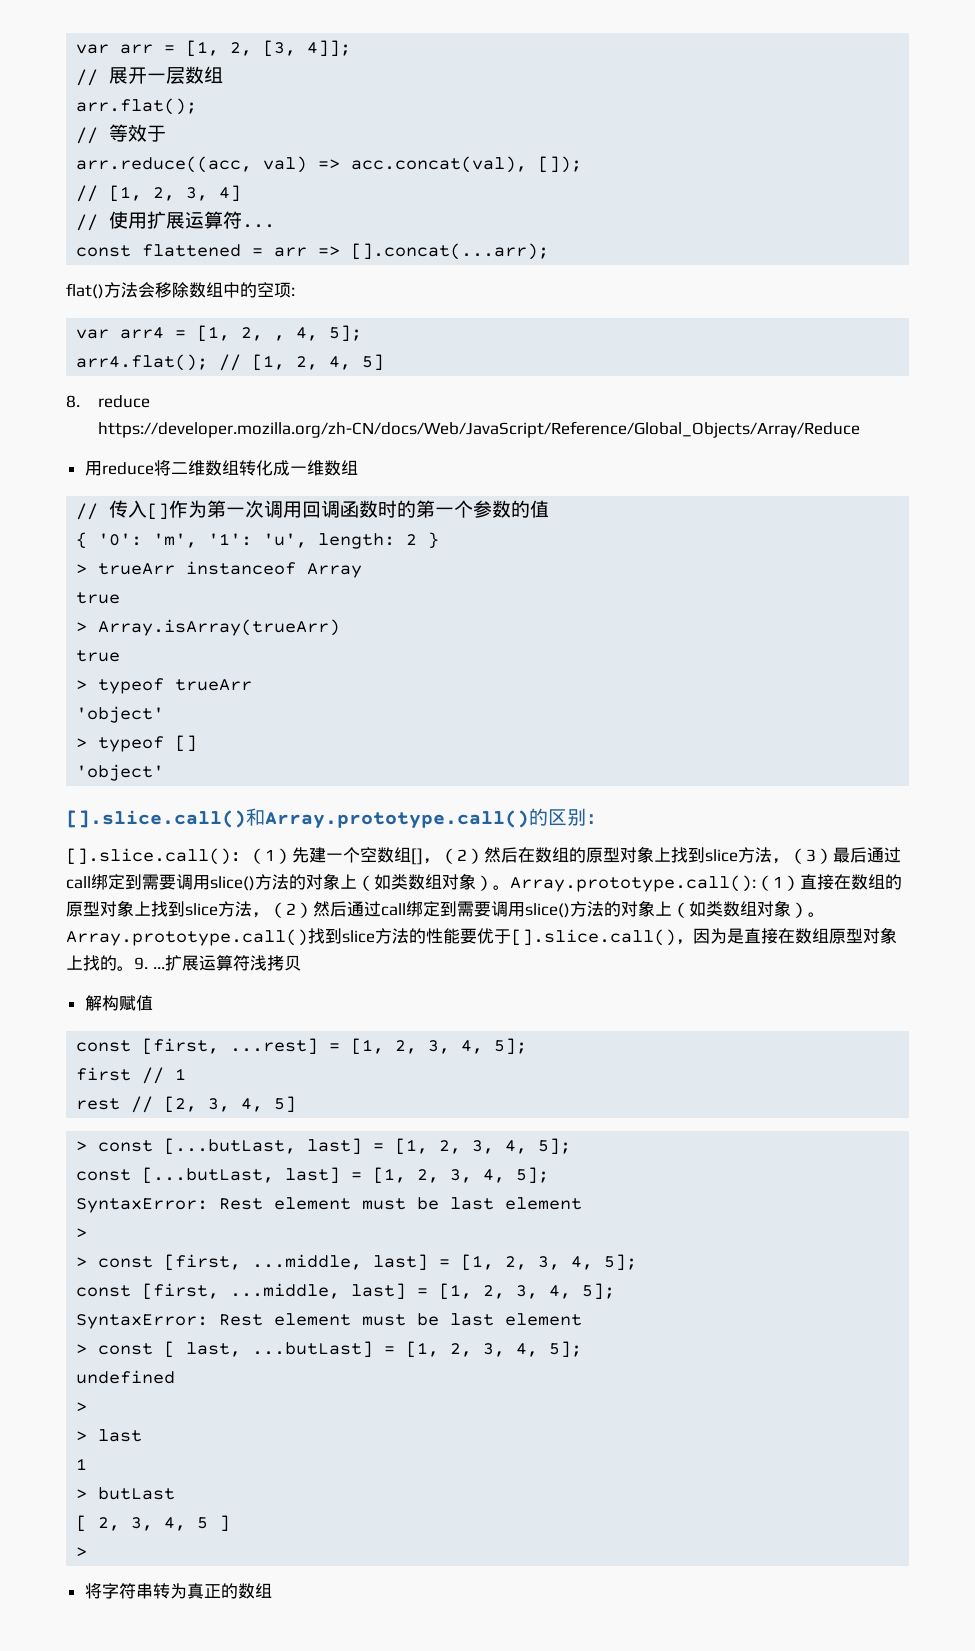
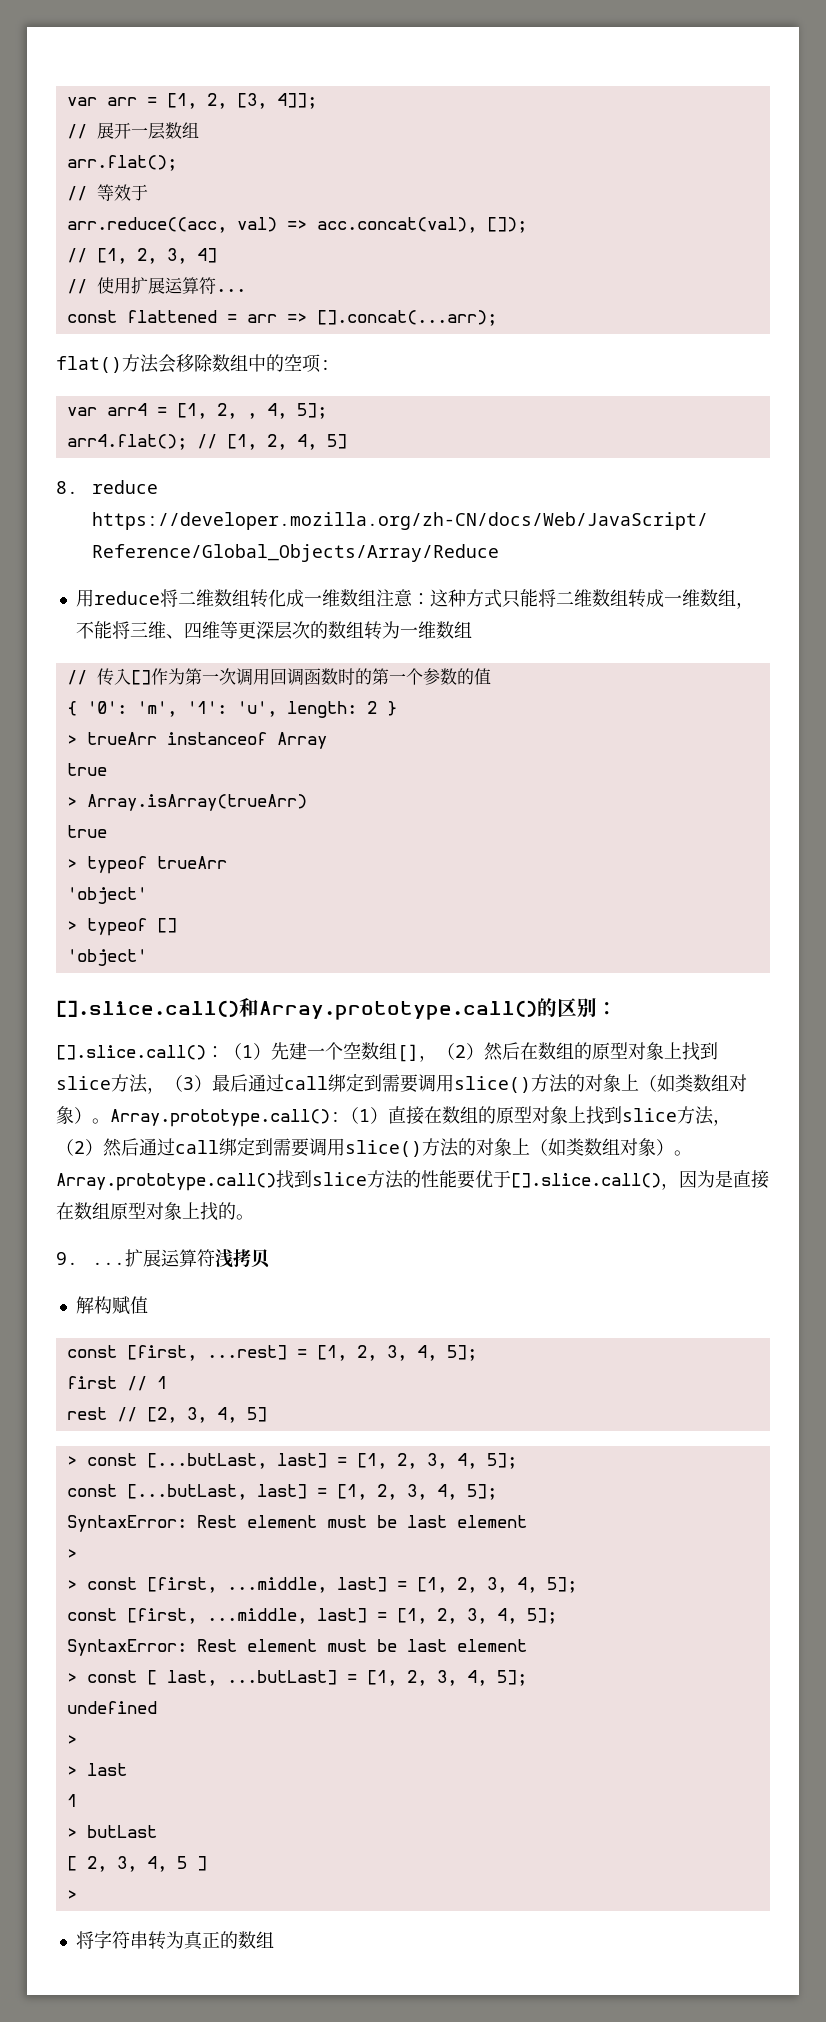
- 用reduce将二维数组转化成一维数组
+ 用reduce将二维数组转化成一维数组注意：这种方式只能将二维数组转成一维数组，不能将三维、四维等更深层次的数组转为一维数组
- Array.prototype.call()找到slice方法的性能要优于[].slice.call()，因为是直接在数组原型对象上找的。9. ...
+ Array.prototype.call()找到slice方法的性能要优于[].slice.call()，因为是直接在数组原型对象上找的。
+ 9. ...

